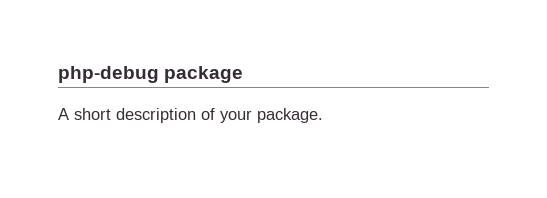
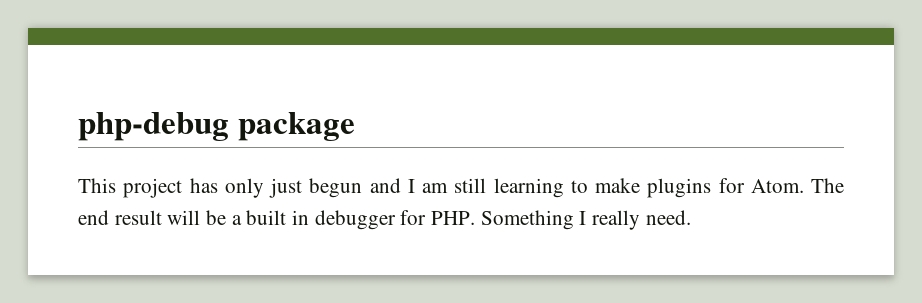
- A short description of your package.
+ This project has only just begun and I am still learning to make plugins for Atom. The end result will be a built in debugger for PHP. Something I really need.

